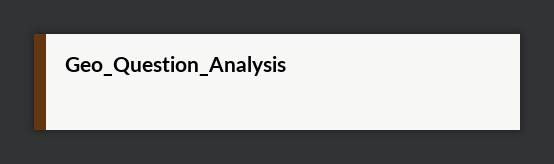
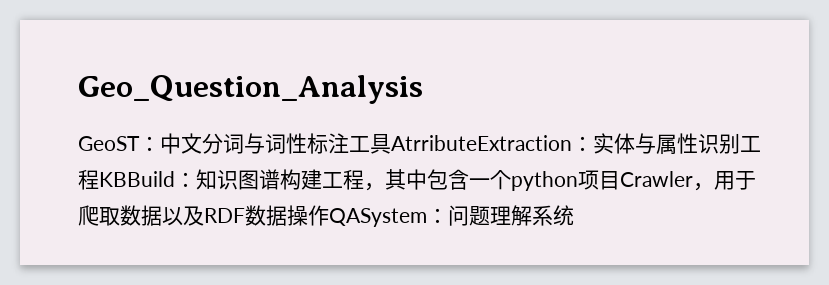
+ GeoST：中文分词与词性标注工具AtrributeExtraction：实体与属性识别工程KBBuild：知识图谱构建工程，其中包含一个python项目Crawler，用于爬取数据以及RDF数据操作QASystem：问题理解系统

